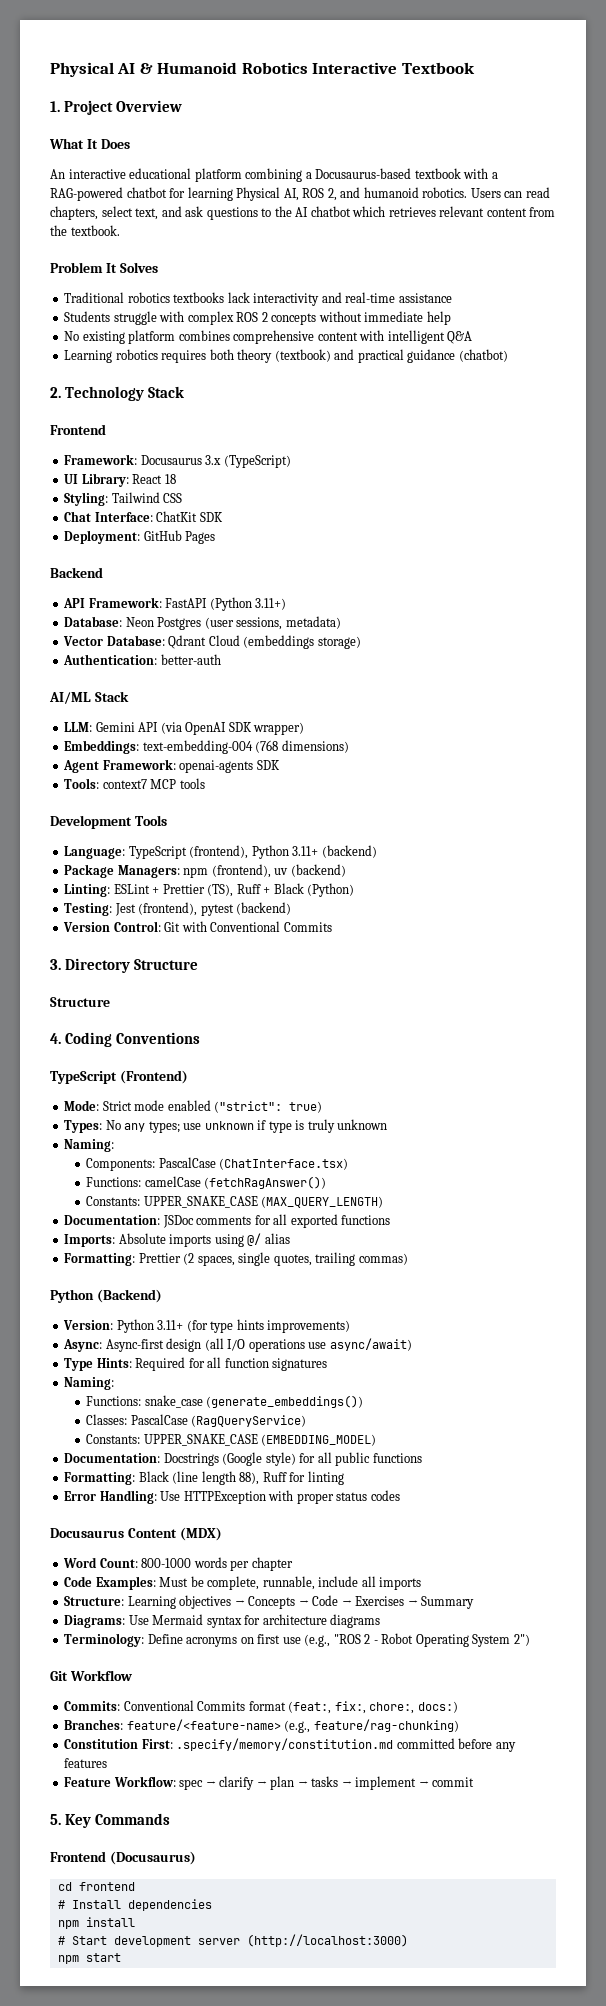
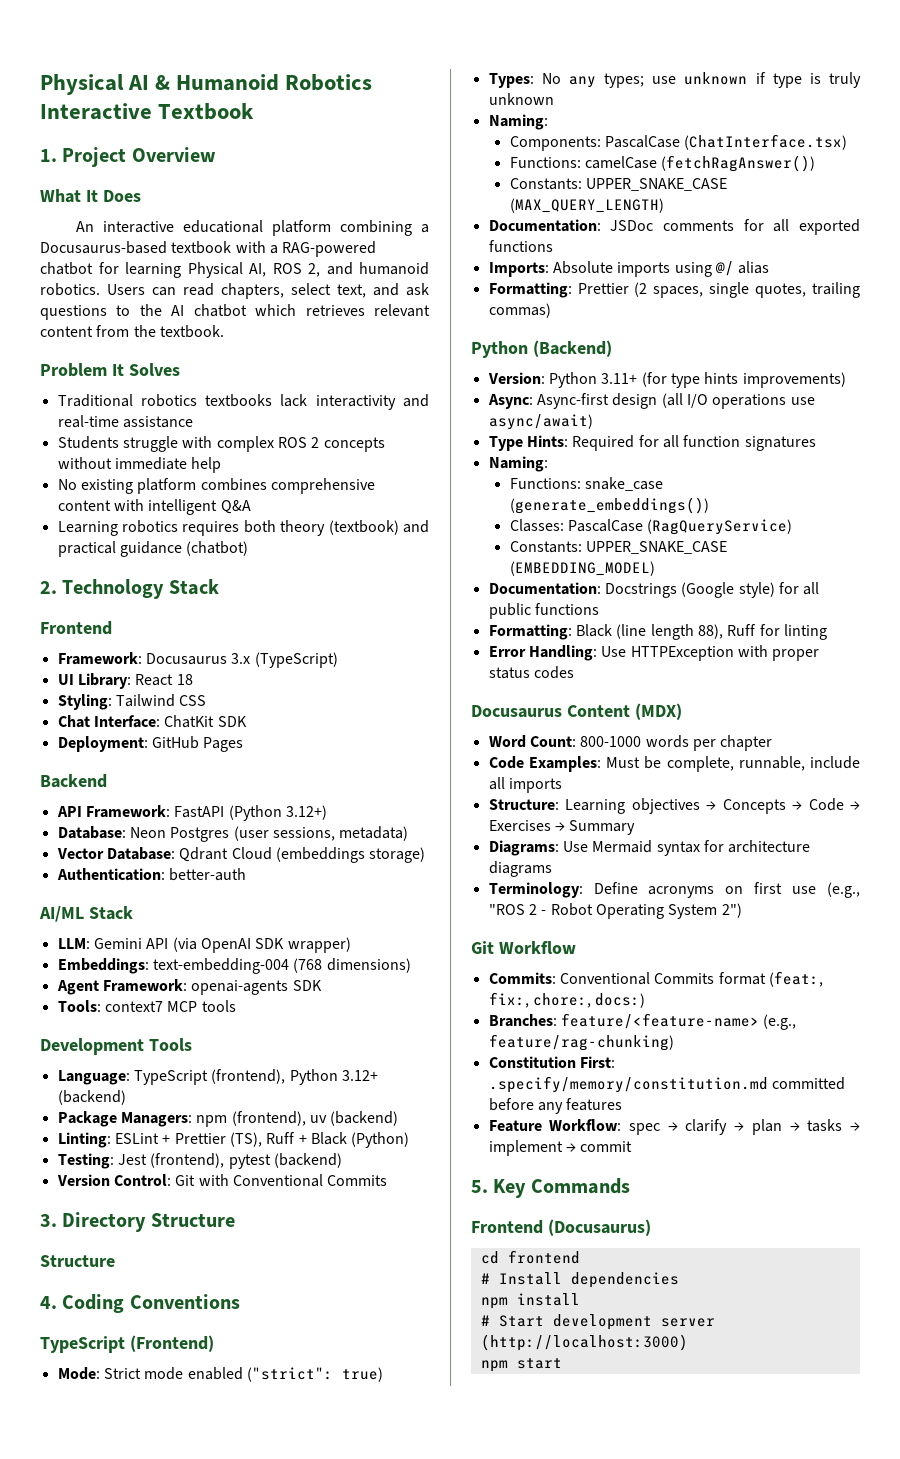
- API Framework: FastAPI (Python 3.11+)
+ API Framework: FastAPI (Python 3.12+)
- Language: TypeScript (frontend), Python 3.11+ (backend)
+ Language: TypeScript (frontend), Python 3.12+ (backend)

